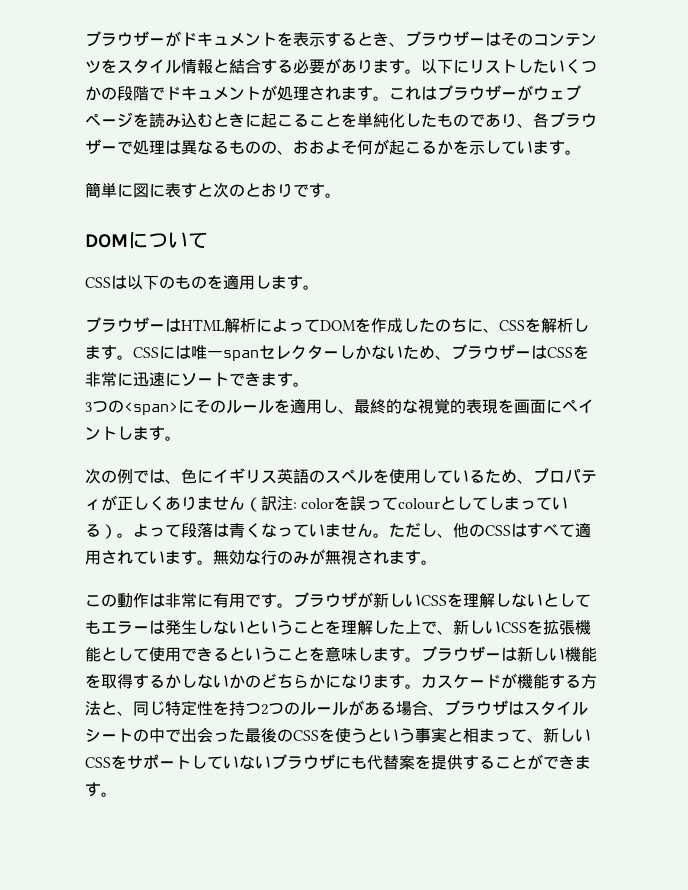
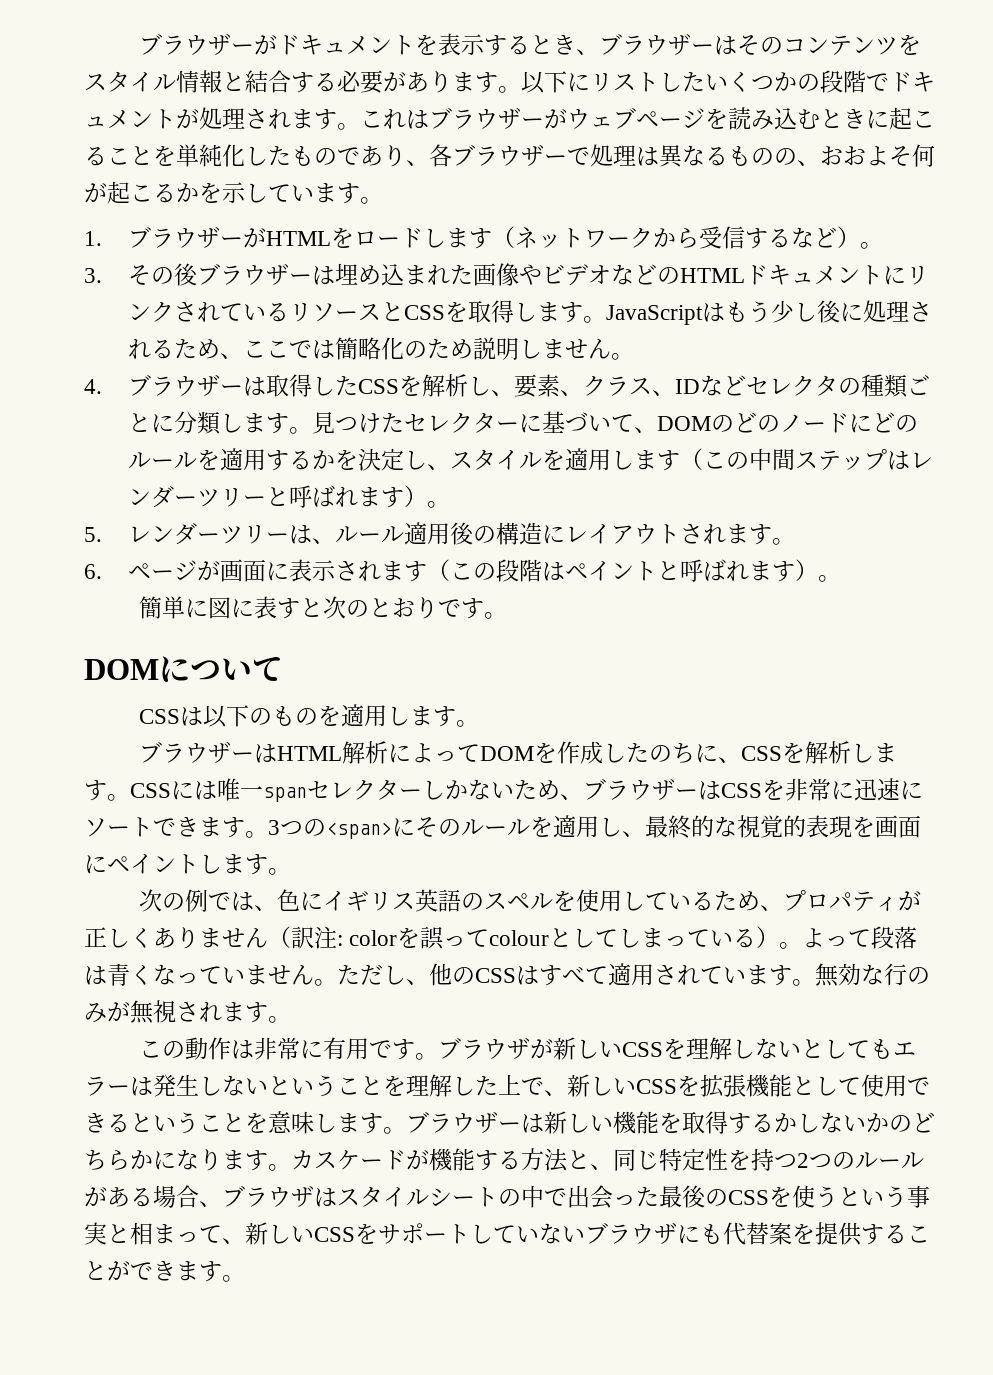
+ 1.ブラウザーがHTMLをロードします（ネットワークから受信するなど）。
+ 3.その後ブラウザーは埋め込まれた画像やビデオなどのHTMLドキュメントにリンクされているリソースとCSSを取得します。JavaScriptはもう少し後に処理されるため、ここでは簡略化のため説明しません。
+ 4.ブラウザーは取得したCSSを解析し、要素、クラス、IDなどセレクタの種類ごとに分類します。見つけたセレクターに基づいて、DOMのどのノードにどのルールを適用するかを決定し、スタイルを適用します（この中間ステップはレンダーツリーと呼ばれます）。
+ 5.レンダーツリーは、ルール適用後の構造にレイアウトされます。
+ 6.ページが画面に表示されます（この段階はペイントと呼ばれます）。
- CSSには唯一spanセレクターしかないため、ブラウザーはCSSを非常に迅速にソートできます。
- 3つの<span>にそのルールを適用し、最終的な視覚的表現を画面にペイントします。
+ CSSには唯一spanセレクターしかないため、ブラウザーはCSSを非常に迅速にソートできます。3つの<span>にそのルールを適用し、最終的な視覚的表現を画面にペイントします。

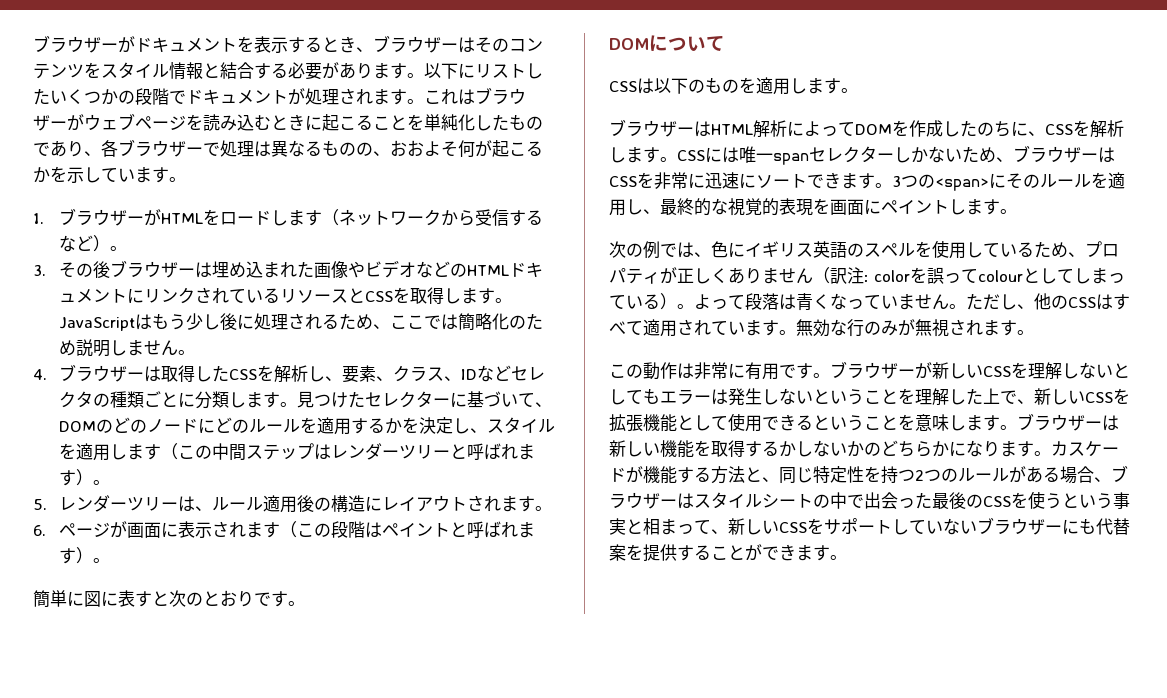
- ブラウザが新しいCSSを理解しないとしてもエラーは発生しないということを理解した上で、新しいCSSを拡張機能として使用できるということを意味します。
+ ブラウザーが新しいCSSを理解しないとしてもエラーは発生しないということを理解した上で、新しいCSSを拡張機能として使用できるということを意味します。
- カスケードが機能する方法と、同じ特定性を持つ2つのルールがある場合、ブラウザはスタイルシートの中で出会った最後のCSSを使うという事実と相まって、新しいCSSをサポートしていないブラウザにも代替案を提供することができます。
+ カスケードが機能する方法と、同じ特定性を持つ2つのルールがある場合、ブラウザーはスタイルシートの中で出会った最後のCSSを使うという事実と相まって、新しいCSSをサポートしていないブラウザーにも代替案を提供することができます。

